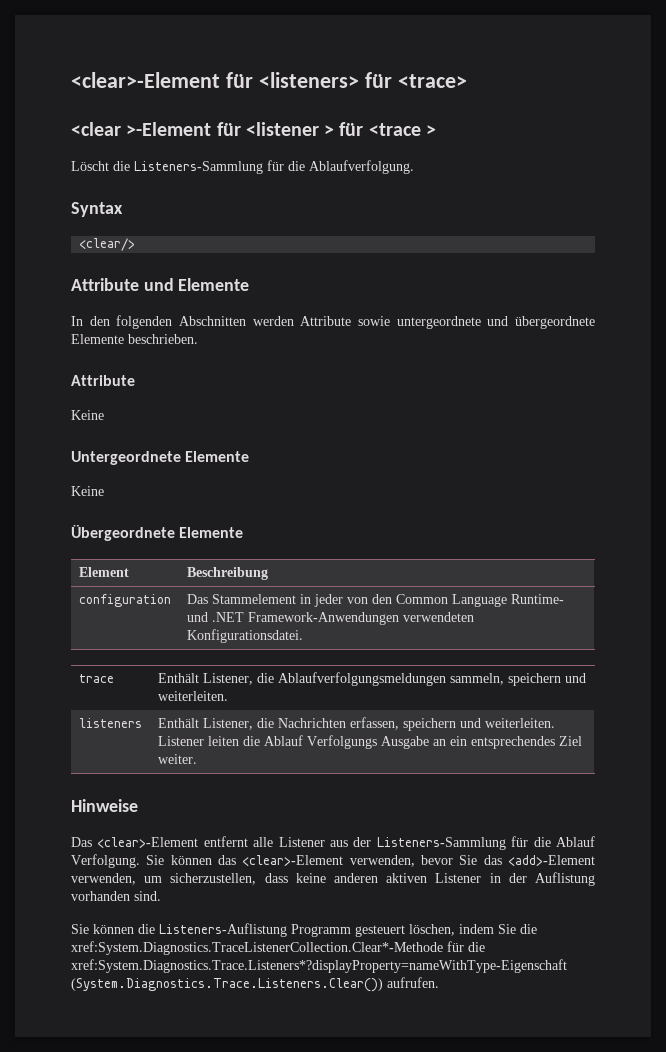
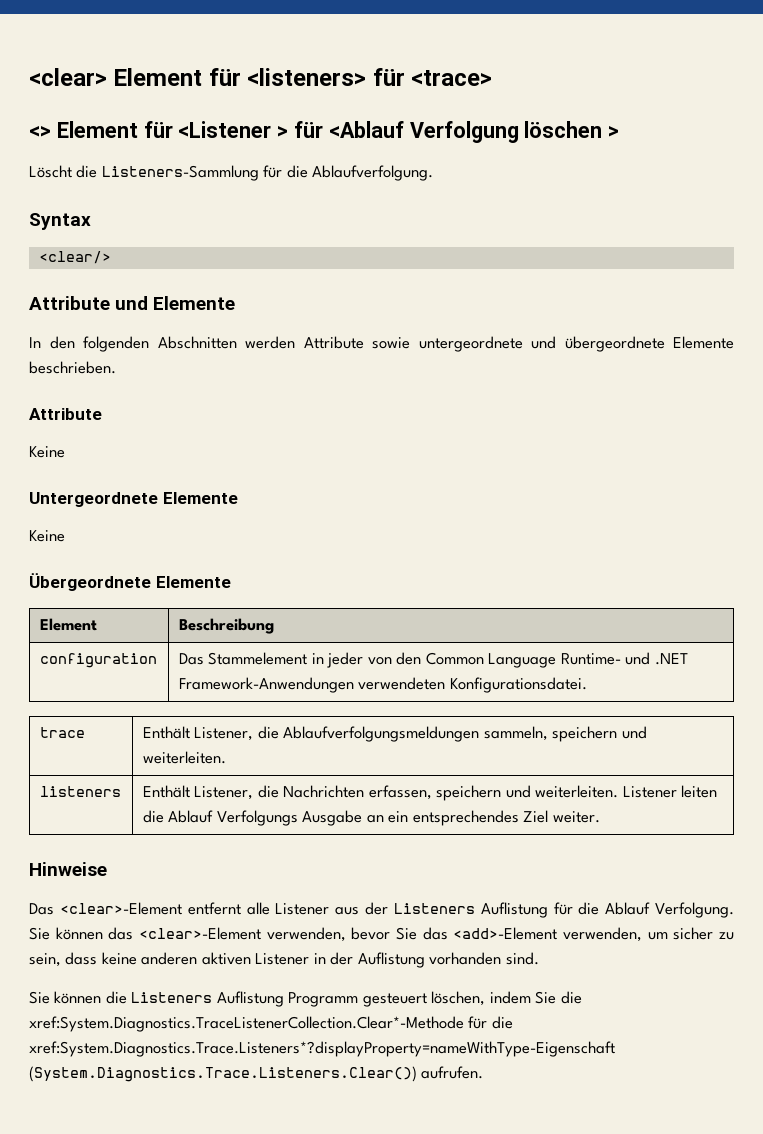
- <clear>-Element für <listeners> für <trace>
+ <clear> Element für <listeners> für <trace>
- <clear >-Element für <listener > für <trace >
+ <> Element für <Listener > für <Ablauf Verfolgung löschen >
- Das <clear>-Element entfernt alle Listener aus der Listeners-Sammlung für die Ablauf Verfolgung.
+ Das <clear>-Element entfernt alle Listener aus der Listeners Auflistung für die Ablauf Verfolgung.
- Sie können das <clear>-Element verwenden, bevor Sie das <add>-Element verwenden, um sicherzustellen, dass keine anderen aktiven Listener in der Auflistung vorhanden sind.
+ Sie können das <clear>-Element verwenden, bevor Sie das <add>-Element verwenden, um sicher zu sein, dass keine anderen aktiven Listener in der Auflistung vorhanden sind.
- Sie können die Listeners-Auflistung Programm gesteuert löschen, indem Sie die xref:System.Diagnostics.TraceListenerCollection.Clear*-Methode für die xref:System.Diagnostics.Trace.Listeners*?displayProperty=nameWithType-Eigenschaft (System.Diagnostics.Trace.Listeners.Clear()) aufrufen.
+ Sie können die Listeners Auflistung Programm gesteuert löschen, indem Sie die xref:System.Diagnostics.TraceListenerCollection.Clear*-Methode für die xref:System.Diagnostics.Trace.Listeners*?displayProperty=nameWithType-Eigenschaft (System.Diagnostics.Trace.Listeners.Clear()) aufrufen.

